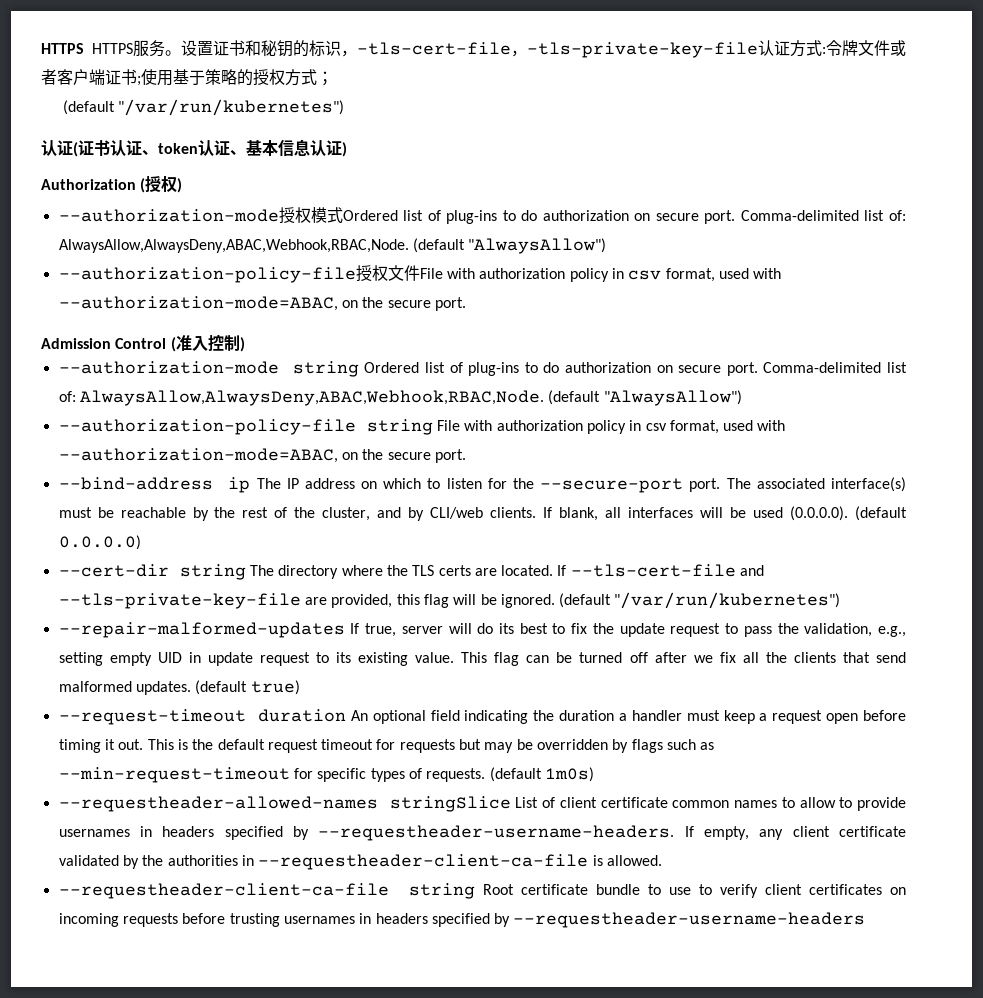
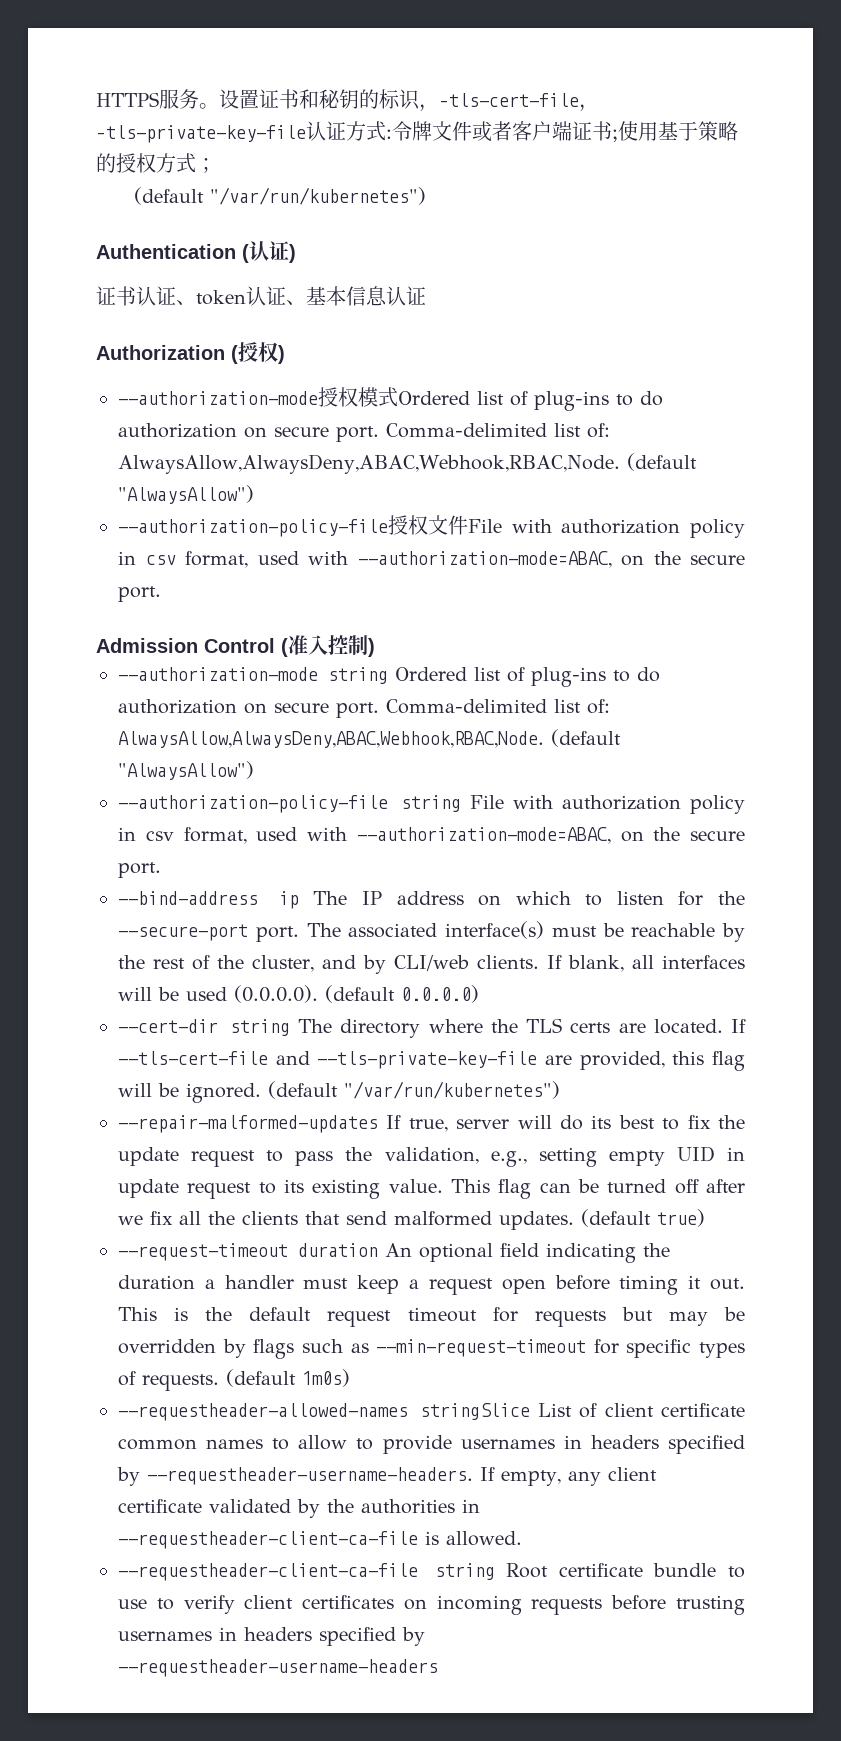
- HTTPS HTTPS服务。
+ HTTPS服务。
- 认证(证书认证、token认证、基本信息认证)
+ Authentication (认证)
+ 证书认证、token认证、基本信息认证

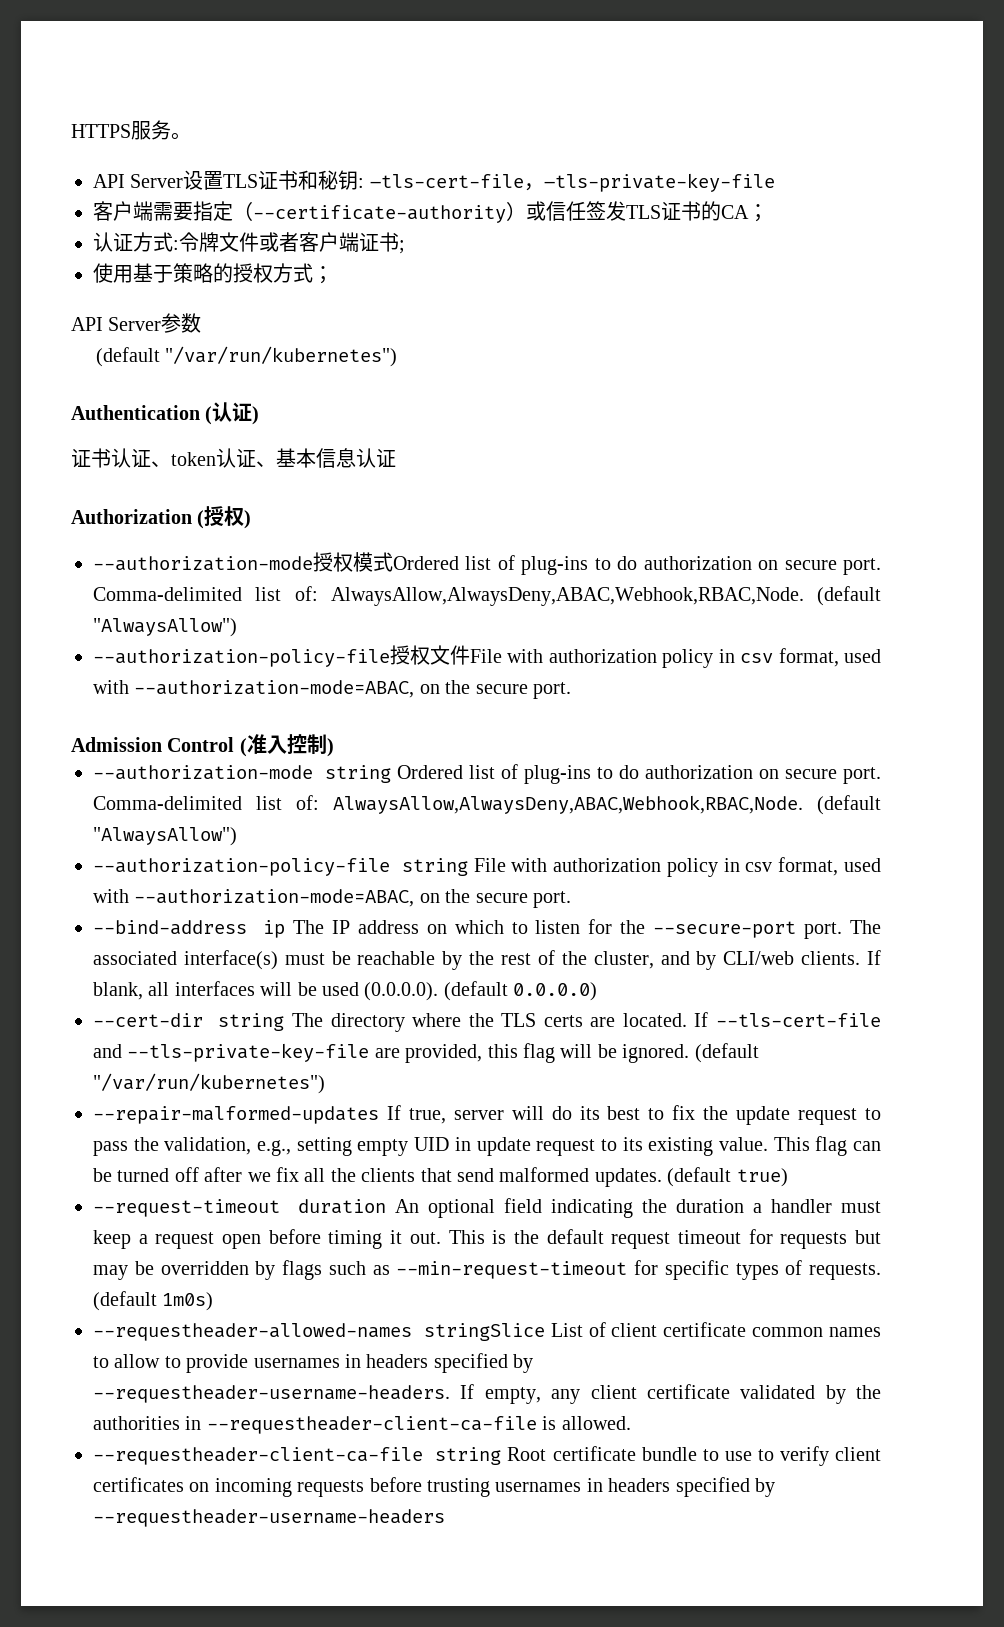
- HTTPS服务。设置证书和秘钥的标识，–tls-cert-file，–tls-private-key-file认证方式:令牌文件或者客户端证书;使用基于策略的授权方式；
+ HTTPS服务。
+ API Server设置TLS证书和秘钥: –tls-cert-file，–tls-private-key-file
+ 客户端需要指定（--certificate-authority）或信任签发TLS证书的CA；
+ 认证方式:令牌文件或者客户端证书;
+ 使用基于策略的授权方式；
+ API Server参数

